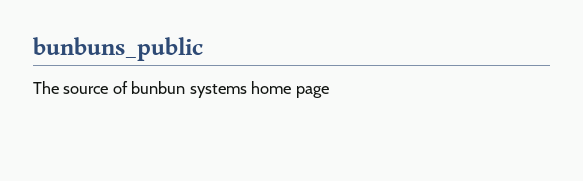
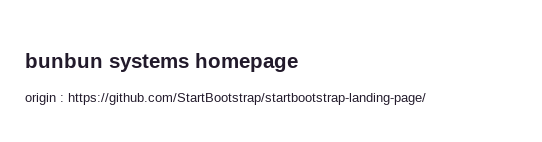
- bunbuns_public
- The source of bunbun systems home page
+ bunbun systems homepage
+ origin : https://github.com/StartBootstrap/startbootstrap-landing-page/

